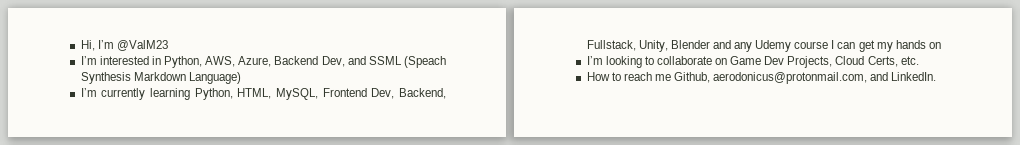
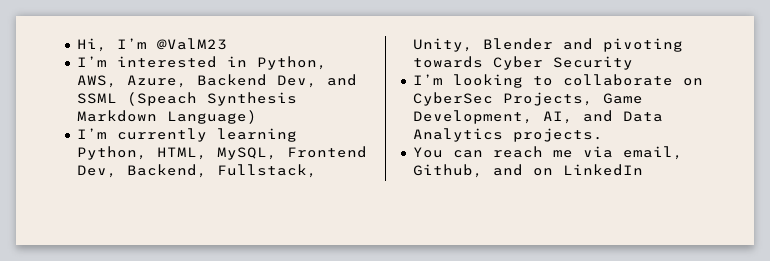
- I’m currently learning Python, HTML, MySQL, Frontend Dev, Backend, Fullstack, Unity, Blender and any Udemy course I can get my hands on
+ I’m currently learning Python, HTML, MySQL, Frontend Dev, Backend, Fullstack, Unity, Blender and pivoting towards Cyber Security
- I’m looking to collaborate on Game Dev Projects, Cloud Certs, etc.
- How to reach me Github, aerodonicus@protonmail.com, and LinkedIn.
+ I’m looking to collaborate on CyberSec Projects, Game Development, AI, and Data Analytics projects.
+ You can reach me via email, Github, and on LinkedIn

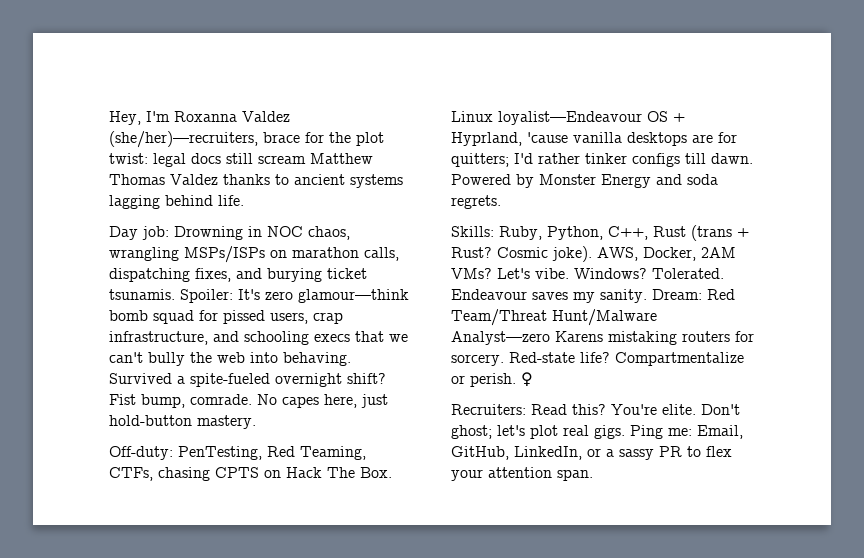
- Hi, I’m @ValM23
- I’m interested in Python, AWS, Azure, Backend Dev, and SSML (Speach Synthesis Markdown Language)
- I’m currently learning Python, HTML, MySQL, Frontend Dev, Backend, Fullstack, Unity, Blender and pivoting towards Cyber Security
- I’m looking to collaborate on CyberSec Projects, Game Development, AI, and Data Analytics projects.
- You can reach me via email, Github, and on LinkedIn
+ Hey, I'm Roxanna Valdez (she/her)—recruiters, brace for the plot twist: legal docs still scream Matthew Thomas Valdez thanks to ancient systems lagging behind life.
+ Day job: Drowning in NOC chaos, wrangling MSPs/ISPs on marathon calls, dispatching fixes, and burying ticket tsunamis. Spoiler: It's zero glamour—think bomb squad for pissed users, crap infrastructure, and schooling execs that we can't bully the web into behaving. Survived a spite-fueled overnight shift? Fist bump, comrade. No capes here, just hold-button mastery.
+ Off-duty: PenTesting, Red Teaming, CTFs, chasing CPTS on Hack The Box. Linux loyalist—Endeavour OS + Hyprland, 'cause vanilla desktops are for quitters; I'd rather tinker configs till dawn. Powered by Monster Energy and soda regrets.
+ Skills: Ruby, Python, C++, Rust (trans + Rust? Cosmic joke). AWS, Docker, 2AM VMs? Let's vibe. Windows? Tolerated. Endeavour saves my sanity. Dream: Red Team/Threat Hunt/Malware Analyst—zero Karens mistaking routers for sorcery. Red-state life? Compartmentalize or perish. ♀
+ Recruiters: Read this? You're elite. Don't ghost; let's plot real gigs. Ping me: Email, GitHub, LinkedIn, or a sassy PR to flex your attention span.

